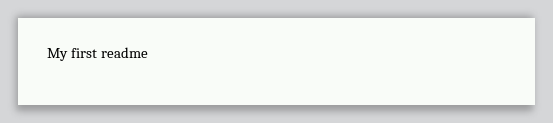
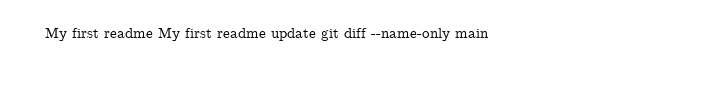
- My first readme
+ My first readme My first readme update git diff --name-only main

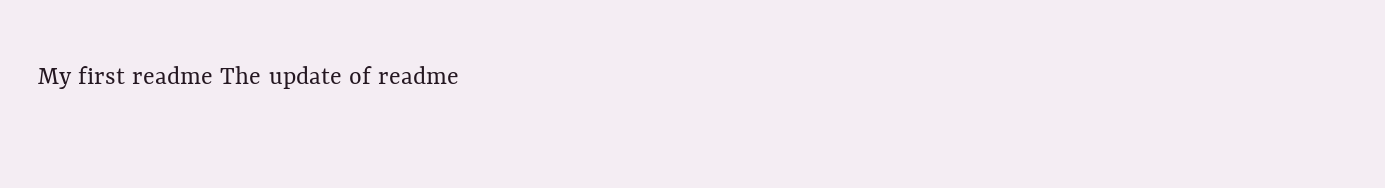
- My first readme My first readme update git diff --name-only main
+ My first readme The update of readme

